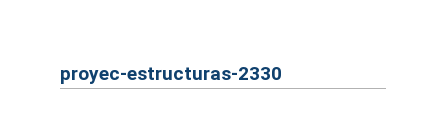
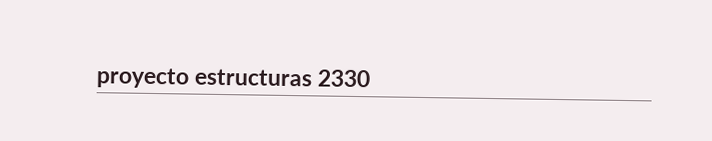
- proyec-estructuras-2330
+ proyecto estructuras 2330

